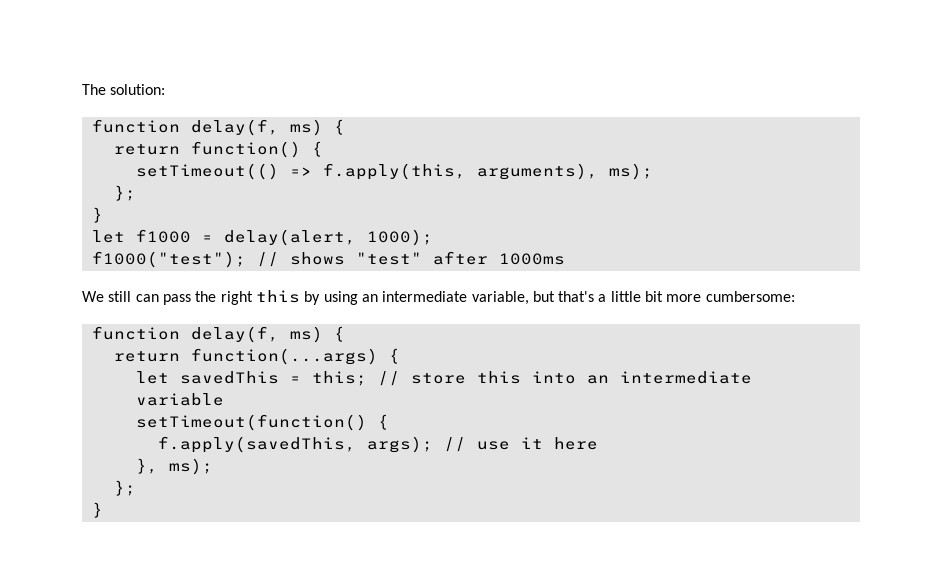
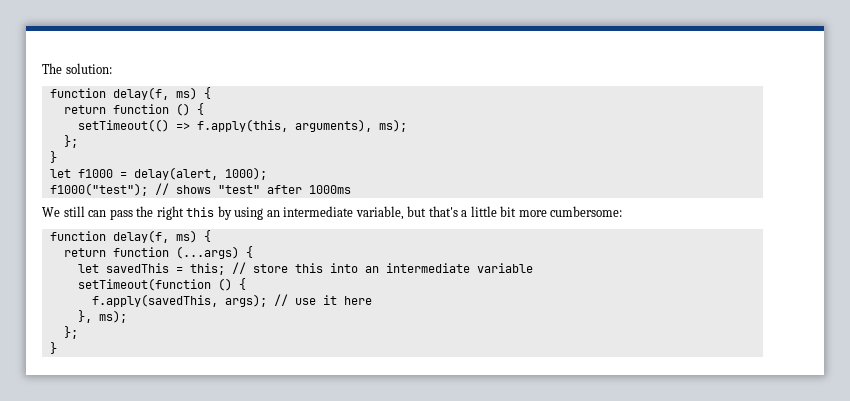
- return function() {
+ return function () {
- return function(...args) {
+ return function (...args) {
- setTimeout(function() {
+ setTimeout(function () {

